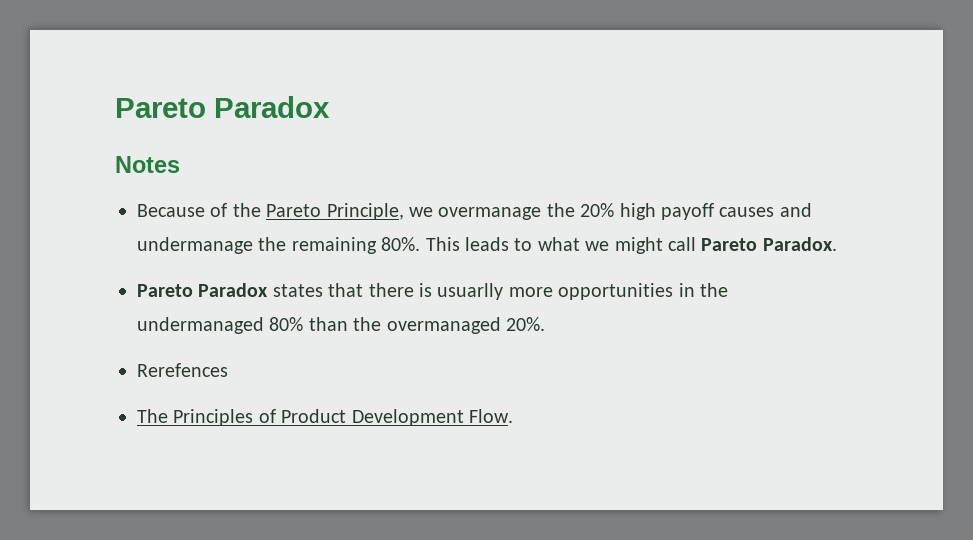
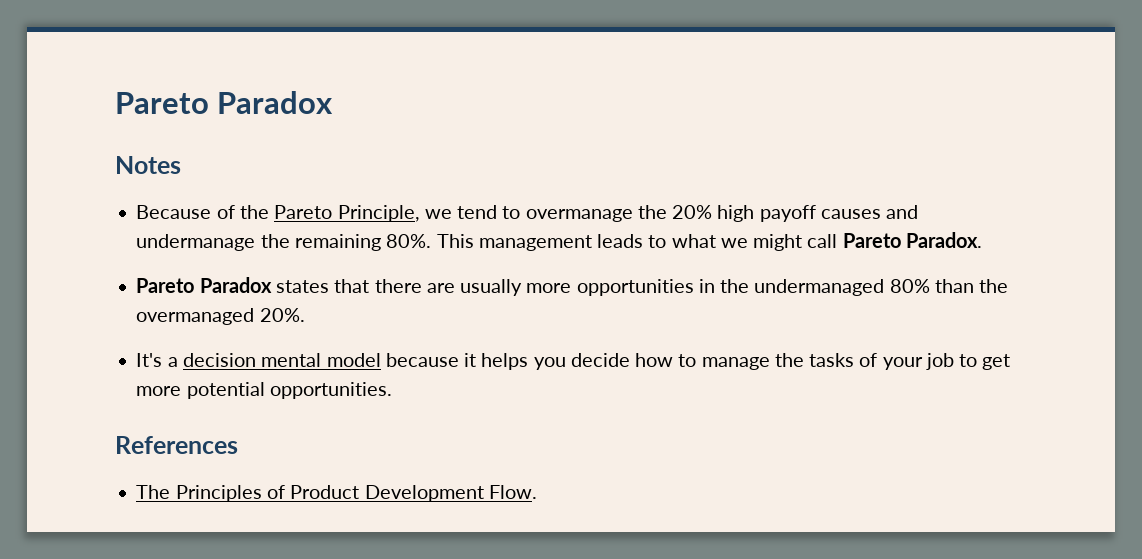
- Because of the Pareto Principle, we overmanage the 20% high payoff causes and undermanage the remaining 80%.
+ Because of the Pareto Principle, we tend to overmanage the 20% high payoff causes and undermanage the remaining 80%.
- This leads to what we might call Pareto Paradox.
+ This management leads to what we might call Pareto Paradox.
- Pareto Paradox states that there is usuarlly more opportunities in the undermanaged 80% than the overmanaged 20%.
+ Pareto Paradox states that there are usually more opportunities in the undermanaged 80% than the overmanaged 20%.
- Rerefences
+ It's a decision mental model because it helps you decide how to manage the tasks of your job to get more potential opportunities.
+ References

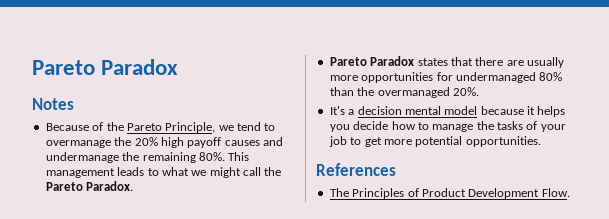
- This management leads to what we might call Pareto Paradox.
+ This management leads to what we might call the Pareto Paradox.
- Pareto Paradox states that there are usually more opportunities in the undermanaged 80% than the overmanaged 20%.
+ Pareto Paradox states that there are usually more opportunities for undermanaged 80% than the overmanaged 20%.

